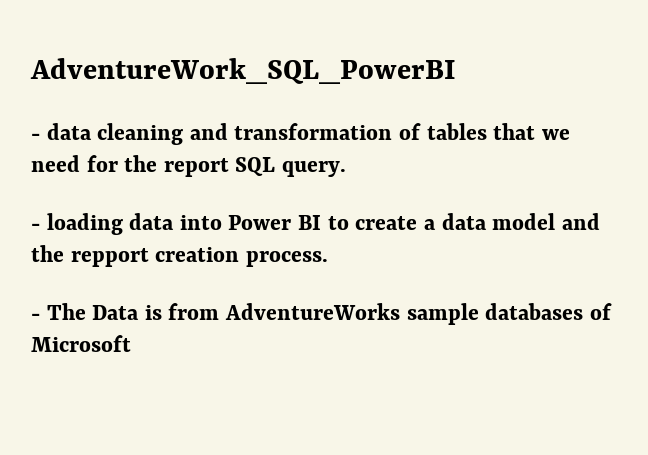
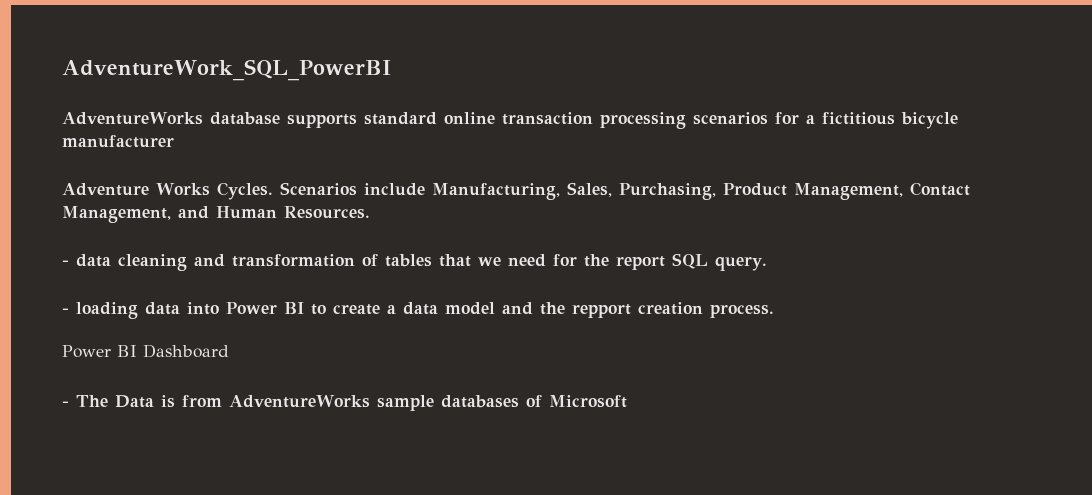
+ AdventureWorks database supports standard online transaction processing scenarios for a fictitious bicycle manufacturer
+ Adventure Works Cycles. Scenarios include Manufacturing, Sales, Purchasing, Product Management, Contact Management, and Human Resources.
+ Power BI Dashboard

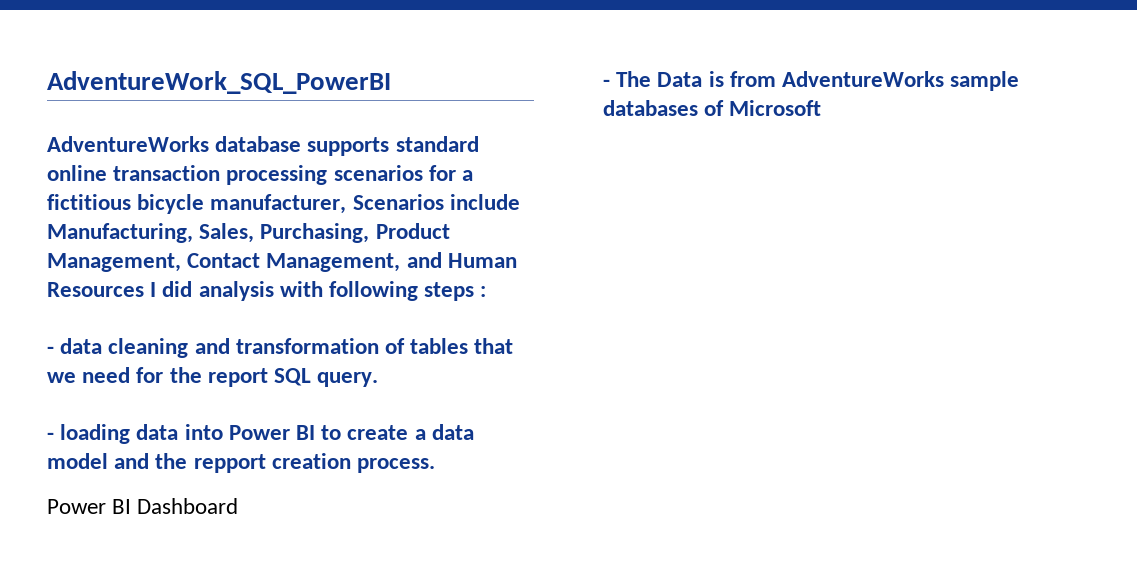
- AdventureWorks database supports standard online transaction processing scenarios for a fictitious bicycle manufacturer
- Adventure Works Cycles. Scenarios include Manufacturing, Sales, Purchasing, Product Management, Contact Management, and Human Resources.
+ AdventureWorks database supports standard online transaction processing scenarios for a fictitious bicycle manufacturer, Scenarios include Manufacturing, Sales, Purchasing, Product Management, Contact Management, and Human Resources I did analysis with following steps :

